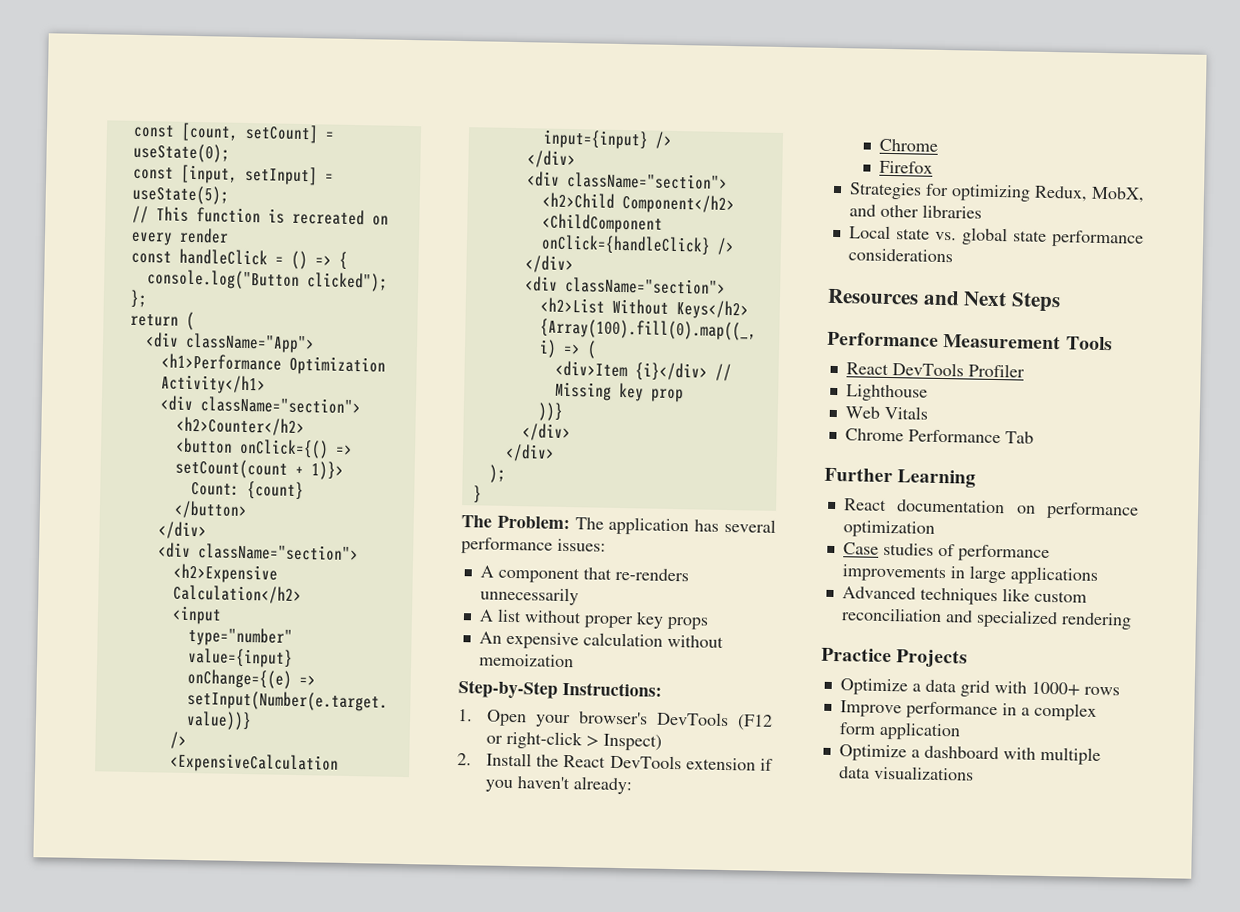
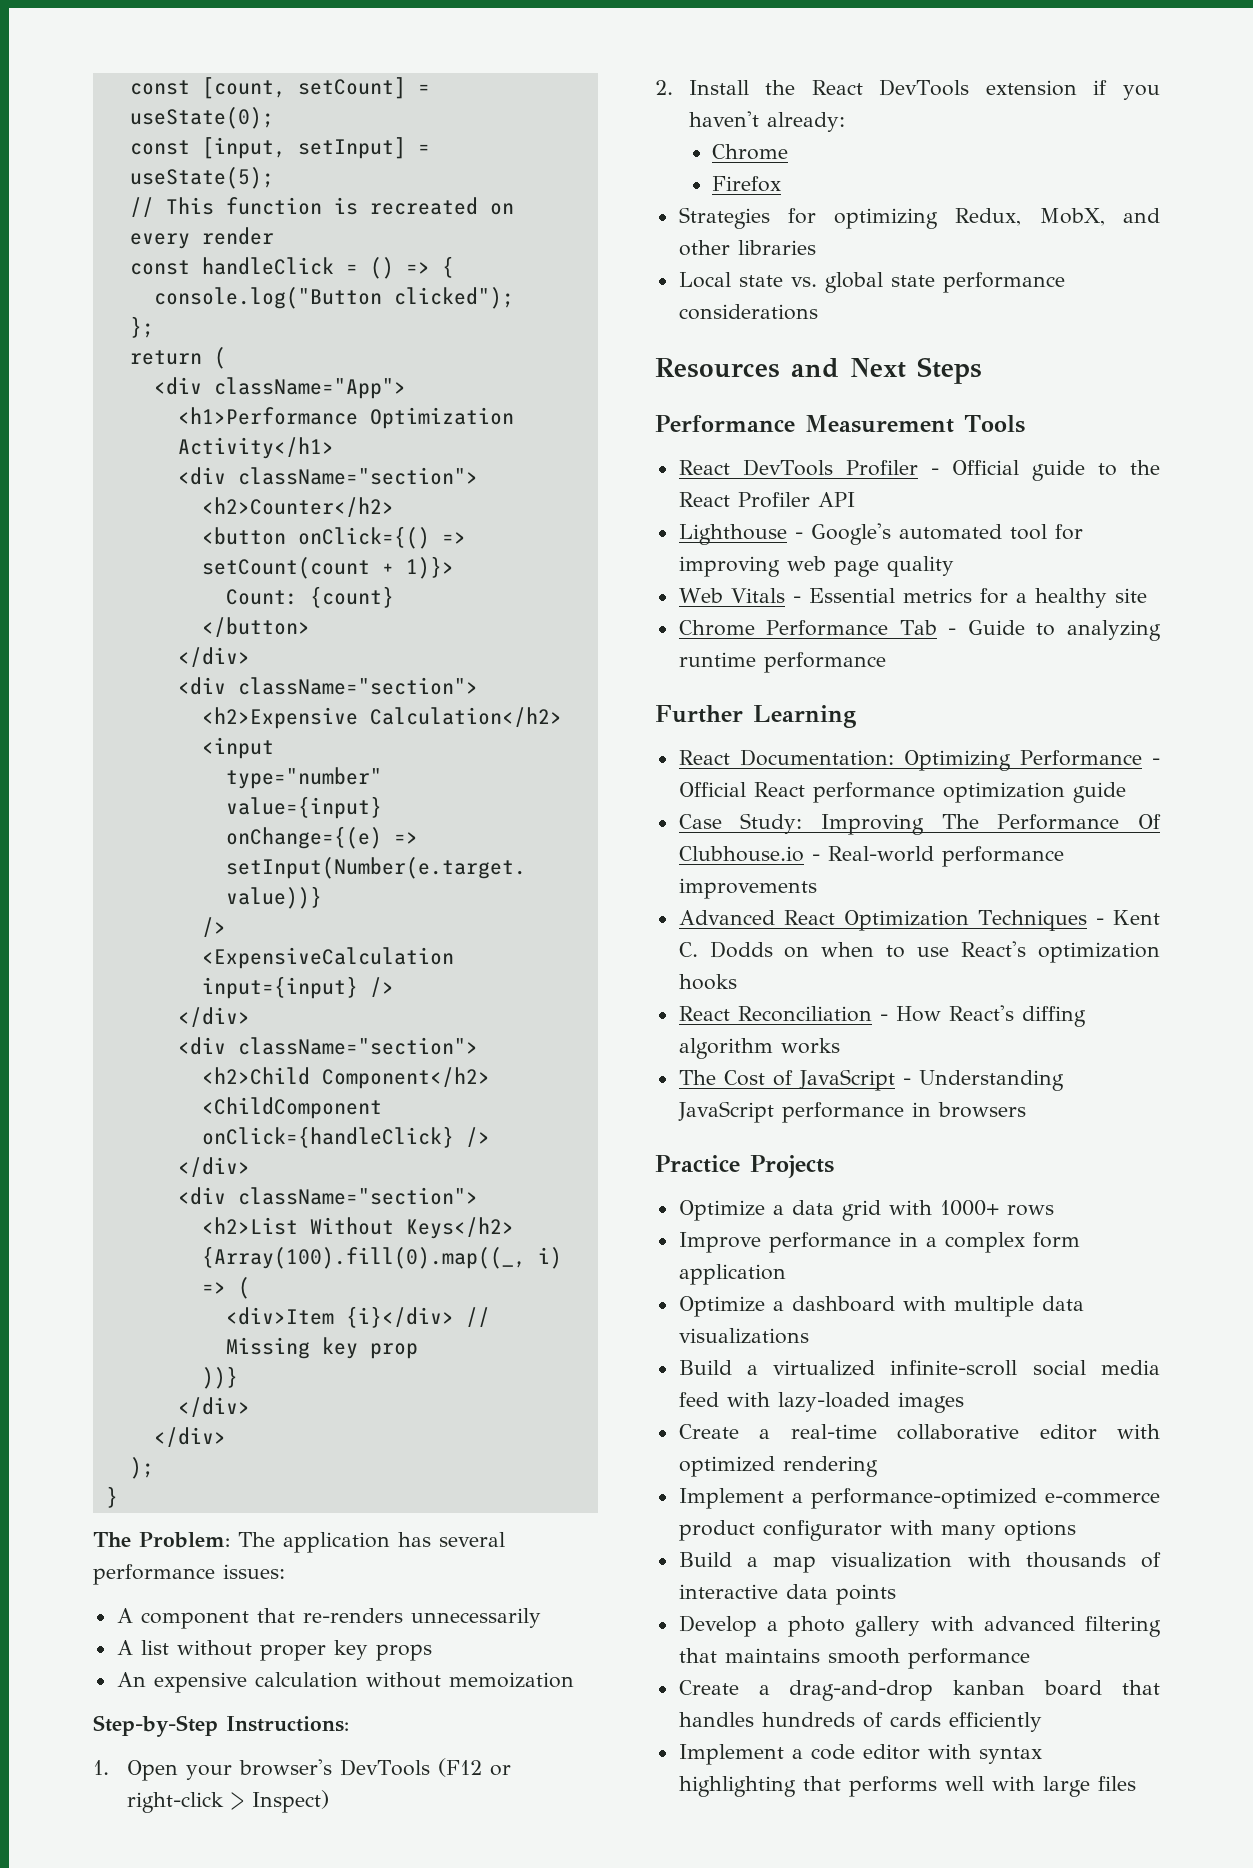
- React DevTools Profiler
- Lighthouse
- Web Vitals
- Chrome Performance Tab
+ React DevTools Profiler - Official guide to the React Profiler API
+ Lighthouse - Google's automated tool for improving web page quality
+ Web Vitals - Essential metrics for a healthy site
+ Chrome Performance Tab - Guide to analyzing runtime performance
  Further Learning
- React documentation on performance optimization
+ React Documentation: Optimizing Performance - Official React performance optimization guide
- Case studies of performance improvements in large applications
- Advanced techniques like custom reconciliation and specialized rendering
+ Case Study: Improving The Performance Of Clubhouse.io - Real-world performance improvements
+ Advanced React Optimization Techniques - Kent C. Dodds on when to use React's optimization hooks
+ React Reconciliation - How React's diffing algorithm works
+ The Cost of JavaScript - Understanding JavaScript performance in browsers
+ Build a virtualized infinite-scroll social media feed with lazy-loaded images
+ Create a real-time collaborative editor with optimized rendering
+ Implement a performance-optimized e-commerce product configurator with many options
+ Build a map visualization with thousands of interactive data points
+ Develop a photo gallery with advanced filtering that maintains smooth performance
+ Create a drag-and-drop kanban board that handles hundreds of cards efficiently
+ Implement a code editor with syntax highlighting that performs well with large files

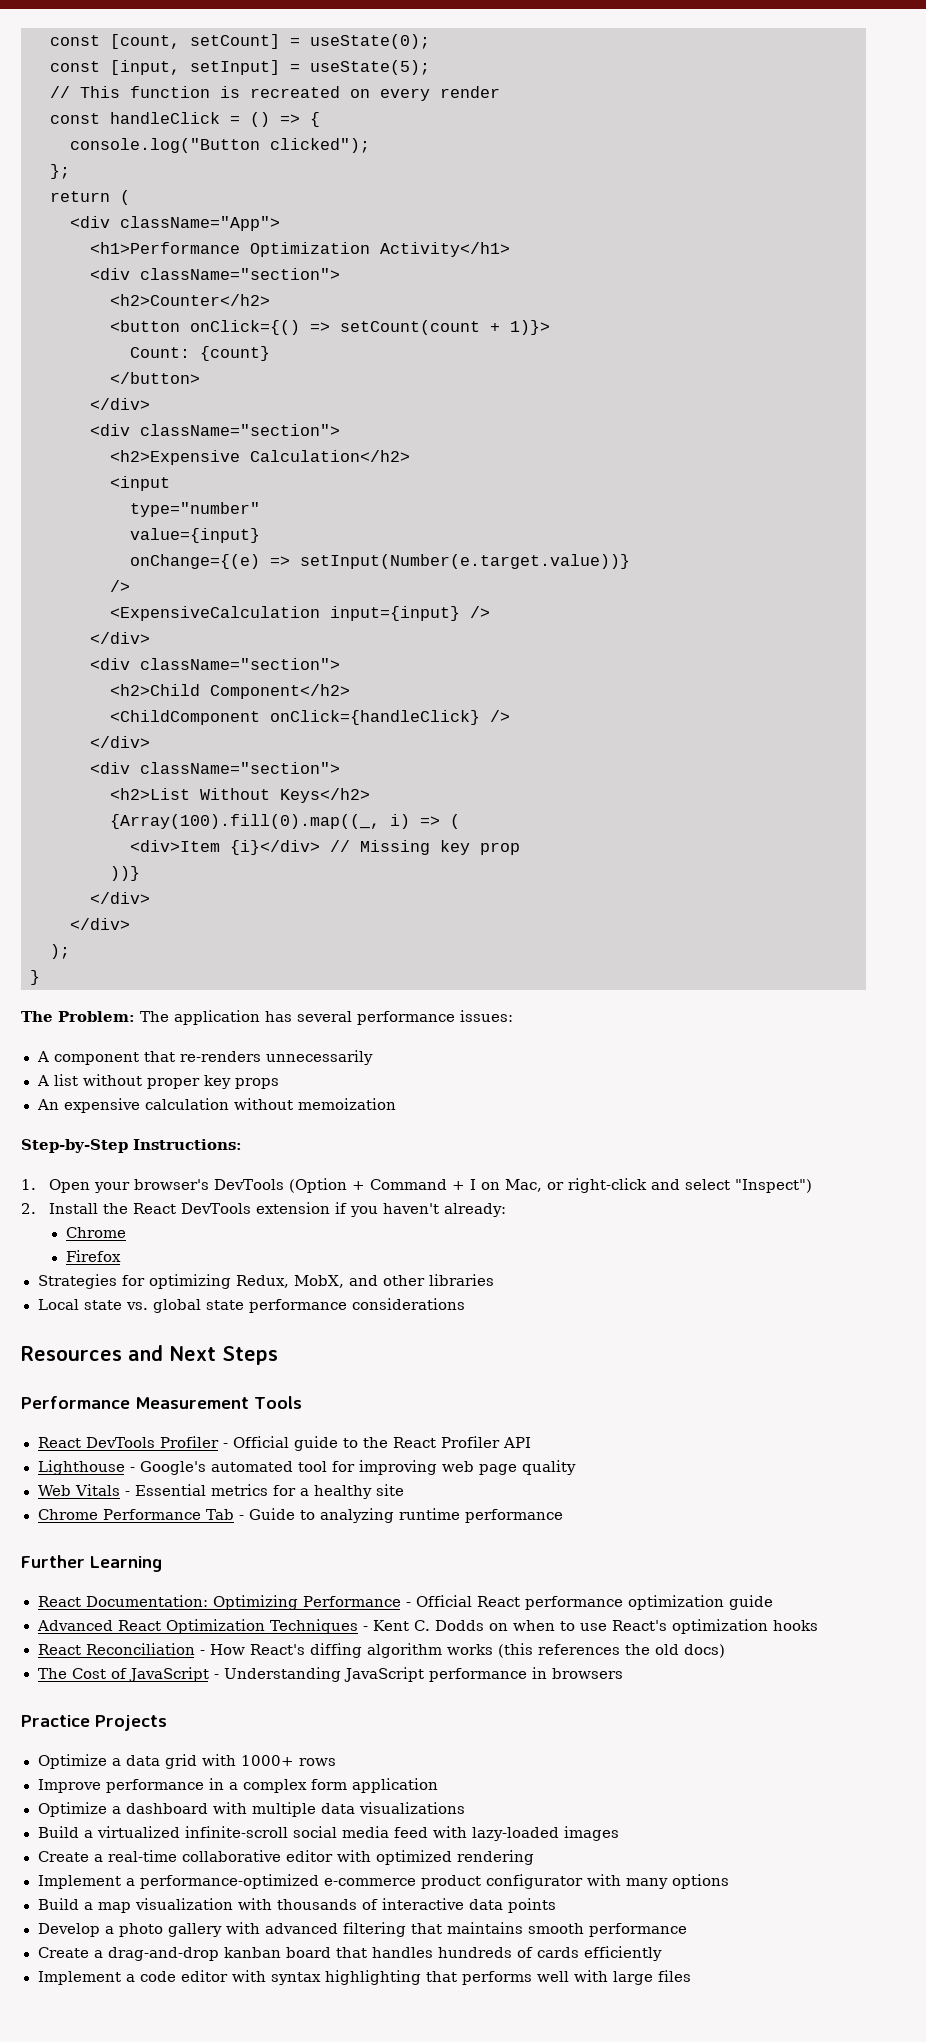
- 1. Open your browser's DevTools (F12 or right-click > Inspect)
+ 1. Open your browser's DevTools (Option + Command + I on Mac, or right-click and select "Inspect")
- Case Study: Improving The Performance Of Clubhouse.io - Real-world performance improvements
- React Reconciliation - How React's diffing algorithm works
+ React Reconciliation - How React's diffing algorithm works (this references the old docs)

